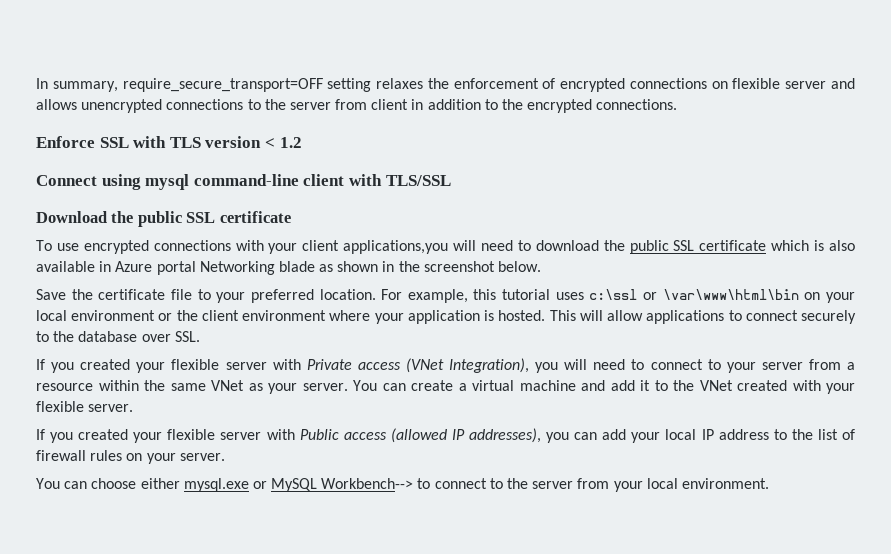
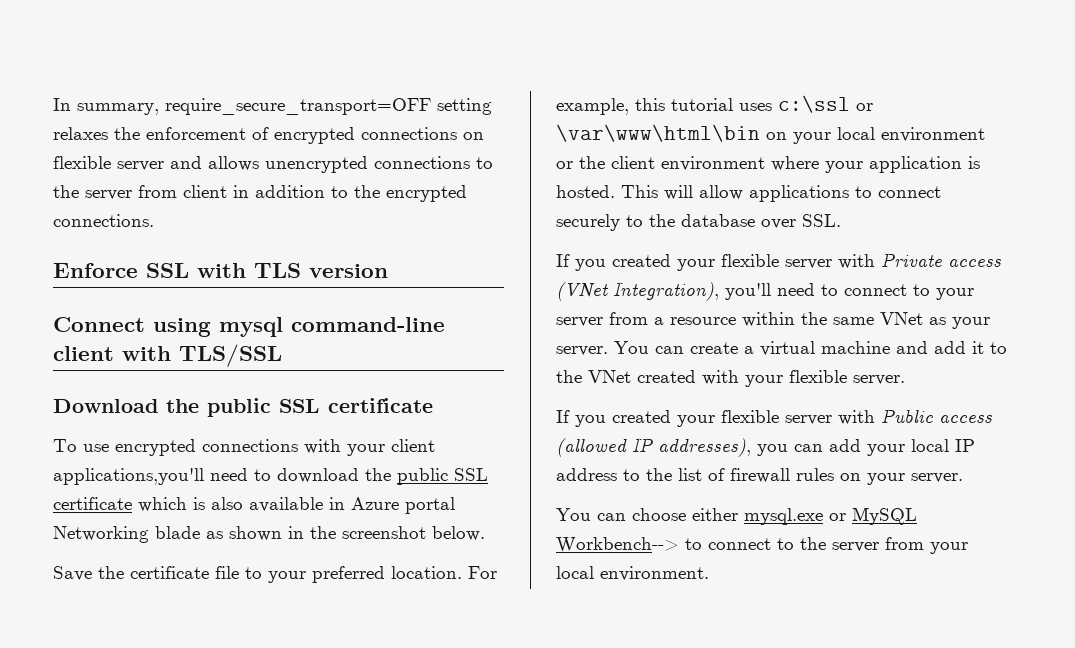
- Enforce SSL with TLS version < 1.2
+ Enforce SSL with TLS version
- To use encrypted connections with your client applications,you will need to download the public SSL certificate which is also available in Azure portal Networking blade as shown in the screenshot below.
+ To use encrypted connections with your client applications,you'll need to download the public SSL certificate which is also available in Azure portal Networking blade as shown in the screenshot below.
- If you created your flexible server with Private access (VNet Integration), you will need to connect to your server from a resource within the same VNet as your server.
+ If you created your flexible server with Private access (VNet Integration), you'll need to connect to your server from a resource within the same VNet as your server.

